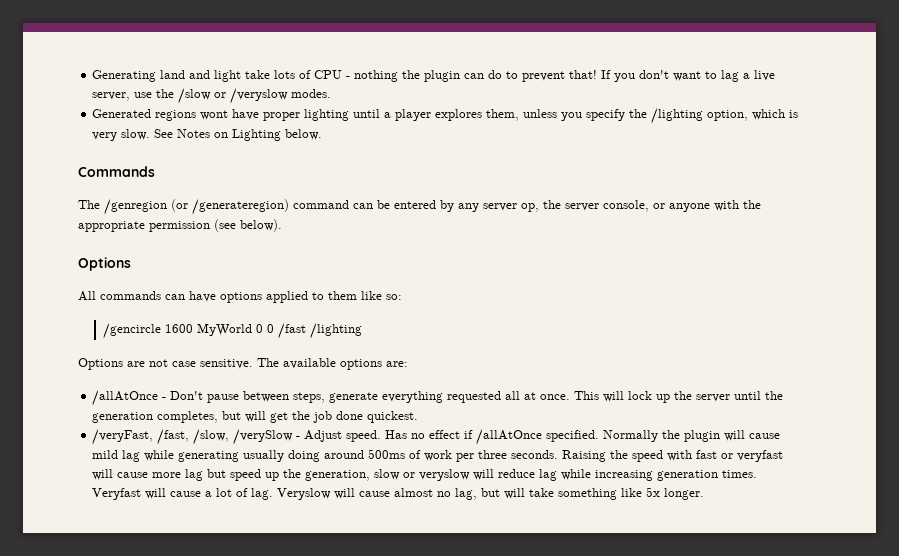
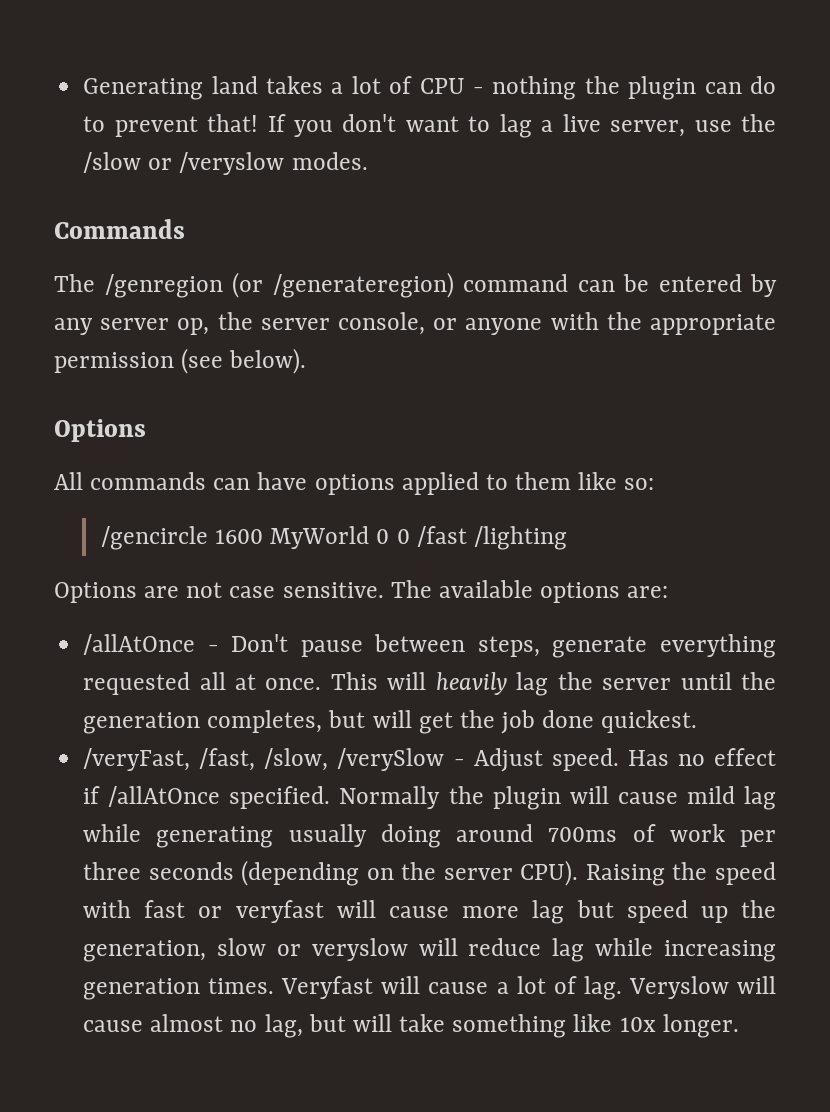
- Generating land and light take lots of CPU - nothing the plugin can do to prevent that!
+ Generating land takes a lot of CPU - nothing the plugin can do to prevent that!
- Generated regions wont have proper lighting until a player explores them, unless you specify the /lighting option, which is very slow. See Notes on Lighting below.
- This will lock up the server until the generation completes, but will get the job done quickest.
+ This will heavily lag the server until the generation completes, but will get the job done quickest.
- Normally the plugin will cause mild lag while generating usually doing around 500ms of work per three seconds.
+ Normally the plugin will cause mild lag while generating usually doing around 700ms of work per three seconds (depending on the server CPU).
- Veryslow will cause almost no lag, but will take something like 5x longer.
+ Veryslow will cause almost no lag, but will take something like 10x longer.

